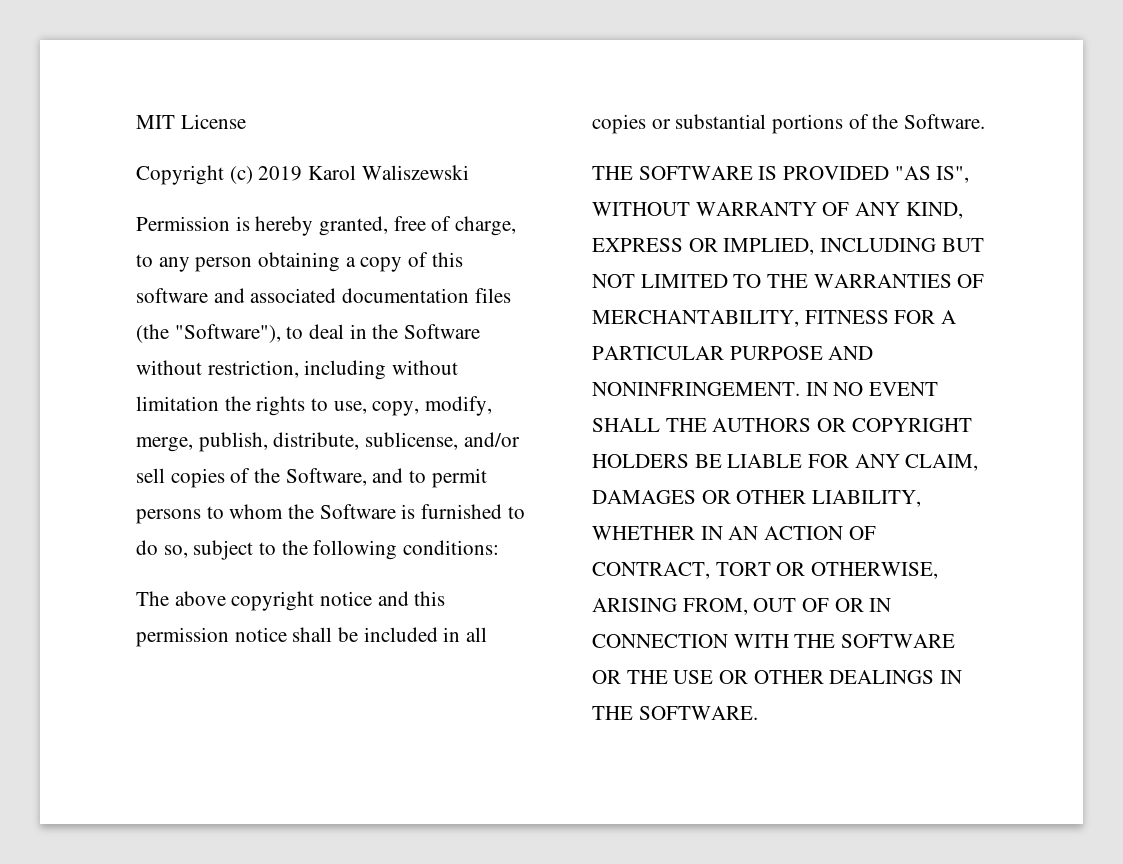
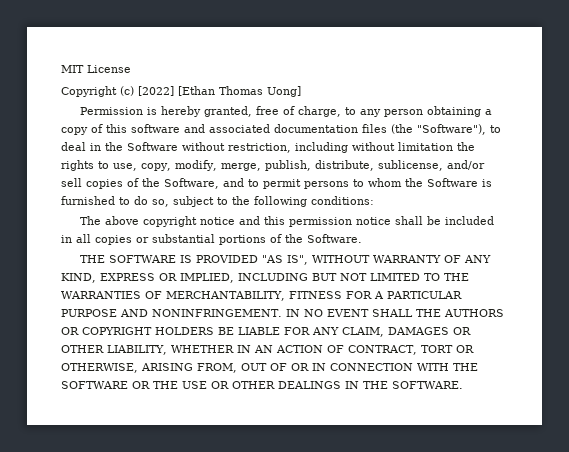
- Copyright (c) 2019 Karol Waliszewski
+ Copyright (c) [2022] [Ethan Thomas Uong]

